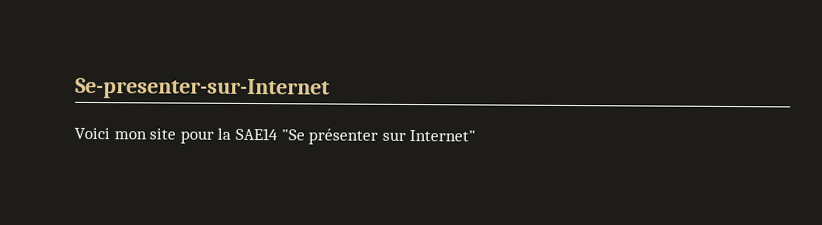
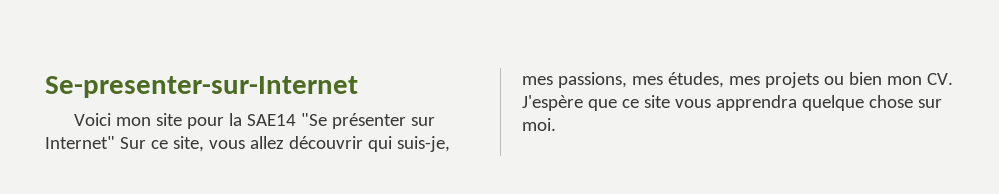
- Voici mon site pour la SAE14 "Se présenter sur Internet"
+ Voici mon site pour la SAE14 "Se présenter sur Internet" Sur ce site, vous allez découvrir qui suis-je, mes passions, mes études, mes projets ou bien mon CV. J'espère que ce site vous apprendra quelque chose sur moi.

